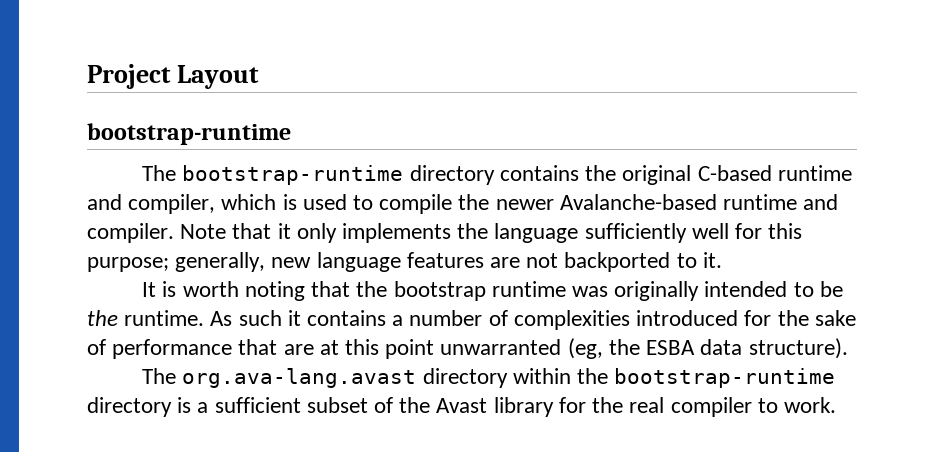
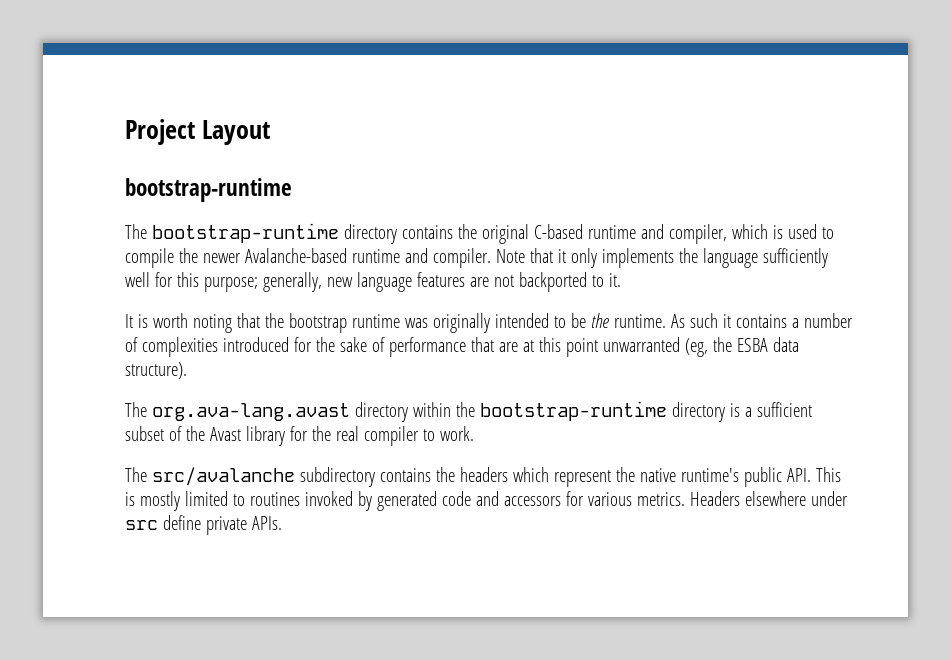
+ The src/avalanche subdirectory contains the headers which represent the native runtime's public API. This is mostly limited to routines invoked by generated code and accessors for various metrics. Headers elsewhere under src define private APIs.

